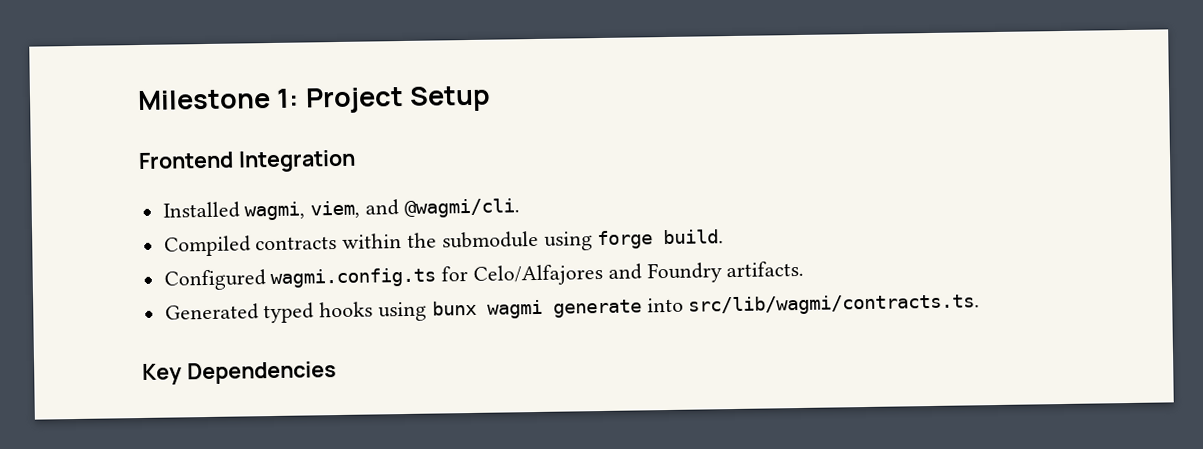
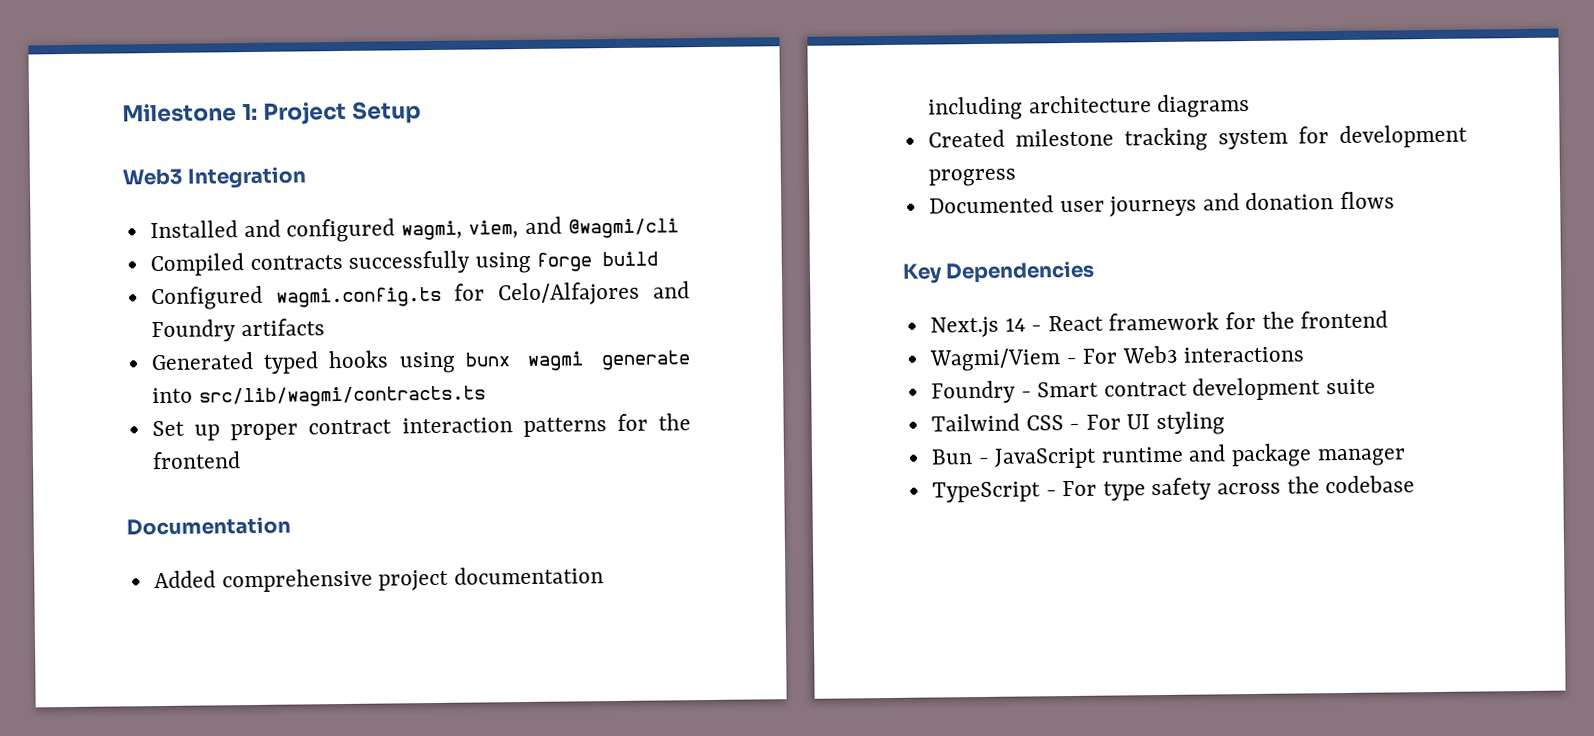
- Frontend Integration
+ Web3 Integration
- Installed wagmi, viem, and @wagmi/cli.
+ Installed and configured wagmi, viem, and @wagmi/cli
- Compiled contracts within the submodule using forge build.
+ Compiled contracts successfully using forge build
- Configured wagmi.config.ts for Celo/Alfajores and Foundry artifacts.
+ Configured wagmi.config.ts for Celo/Alfajores and Foundry artifacts
- Generated typed hooks using bunx wagmi generate into src/lib/wagmi/contracts.ts.
+ Generated typed hooks using bunx wagmi generate into src/lib/wagmi/contracts.ts
+ Set up proper contract interaction patterns for the frontend
+ Documentation
+ Added comprehensive project documentation including architecture diagrams
+ Created milestone tracking system for development progress
+ Documented user journeys and donation flows
  Key Dependencies
+ Next.js 14 - React framework for the frontend
+ Wagmi/Viem - For Web3 interactions
+ Foundry - Smart contract development suite
+ Tailwind CSS - For UI styling
+ Bun - JavaScript runtime and package manager
+ TypeScript - For type safety across the codebase

